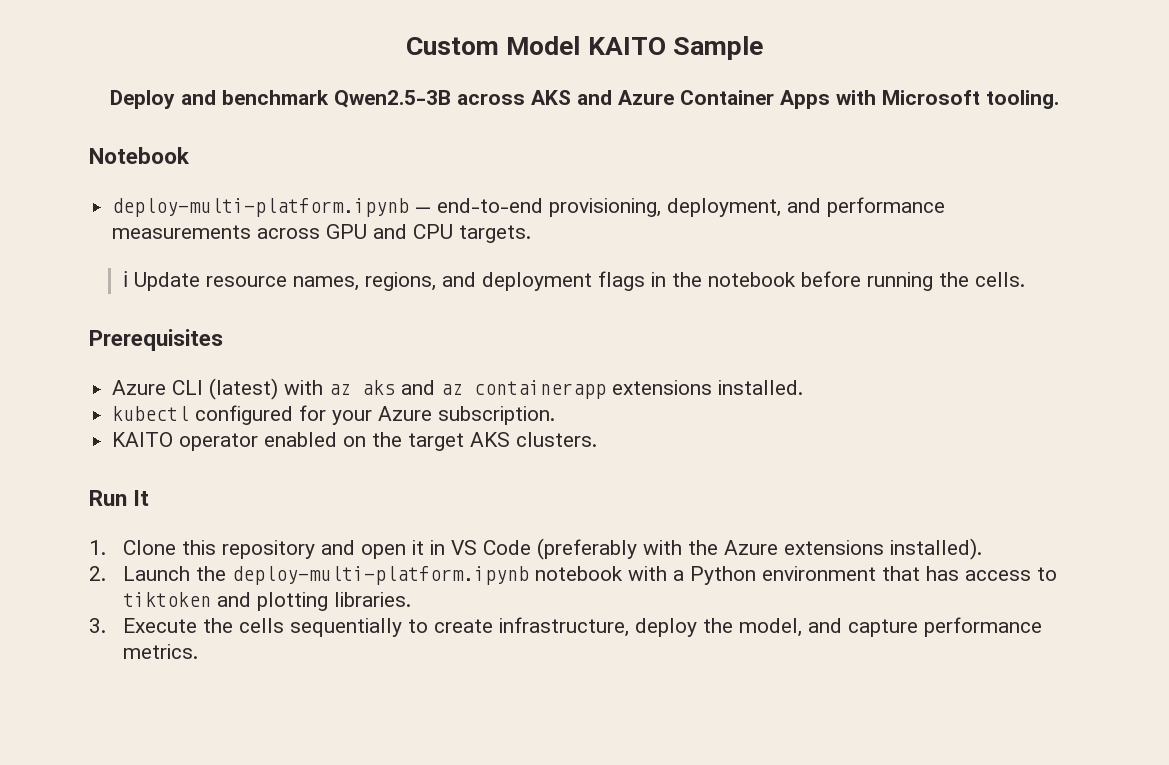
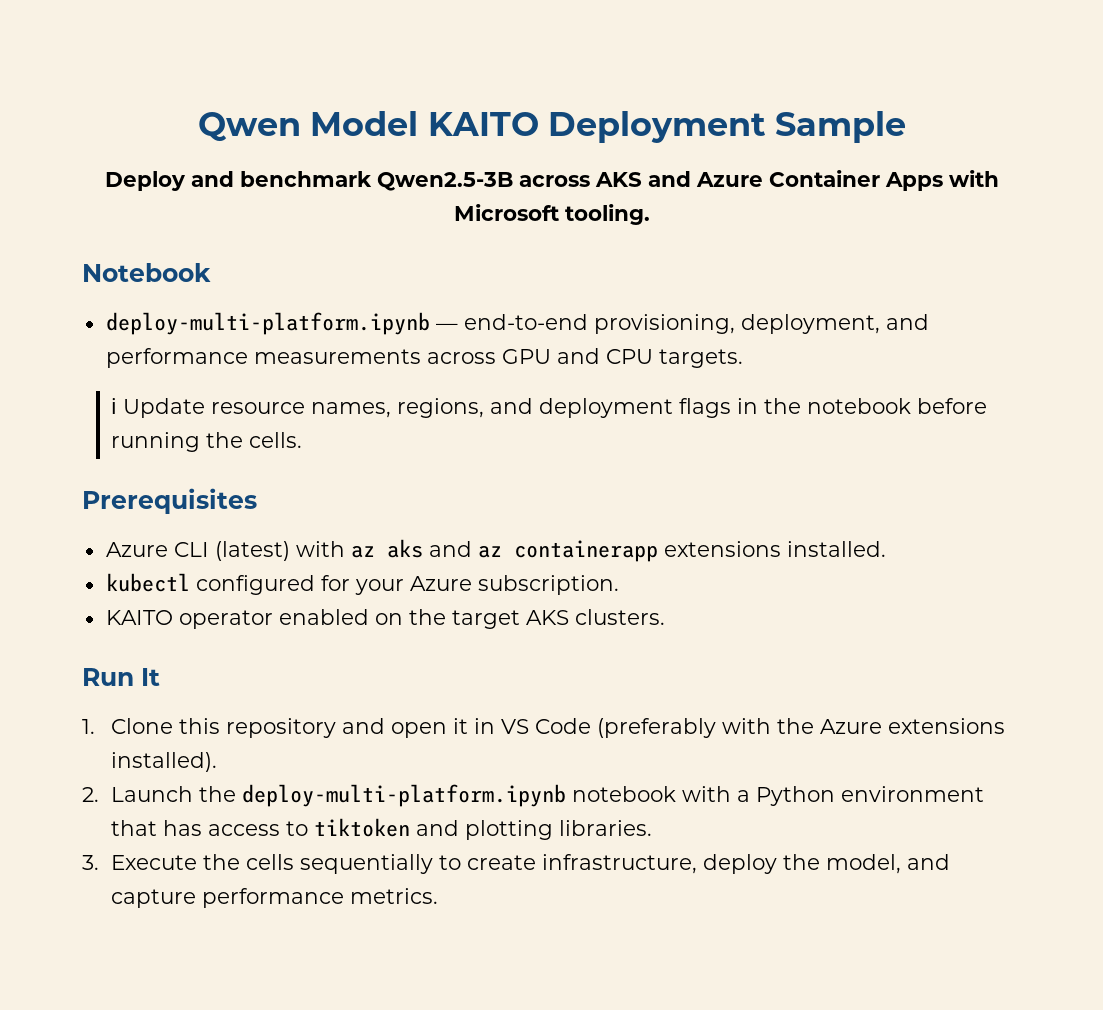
- Custom Model KAITO Sample
+ Qwen Model KAITO Deployment Sample

